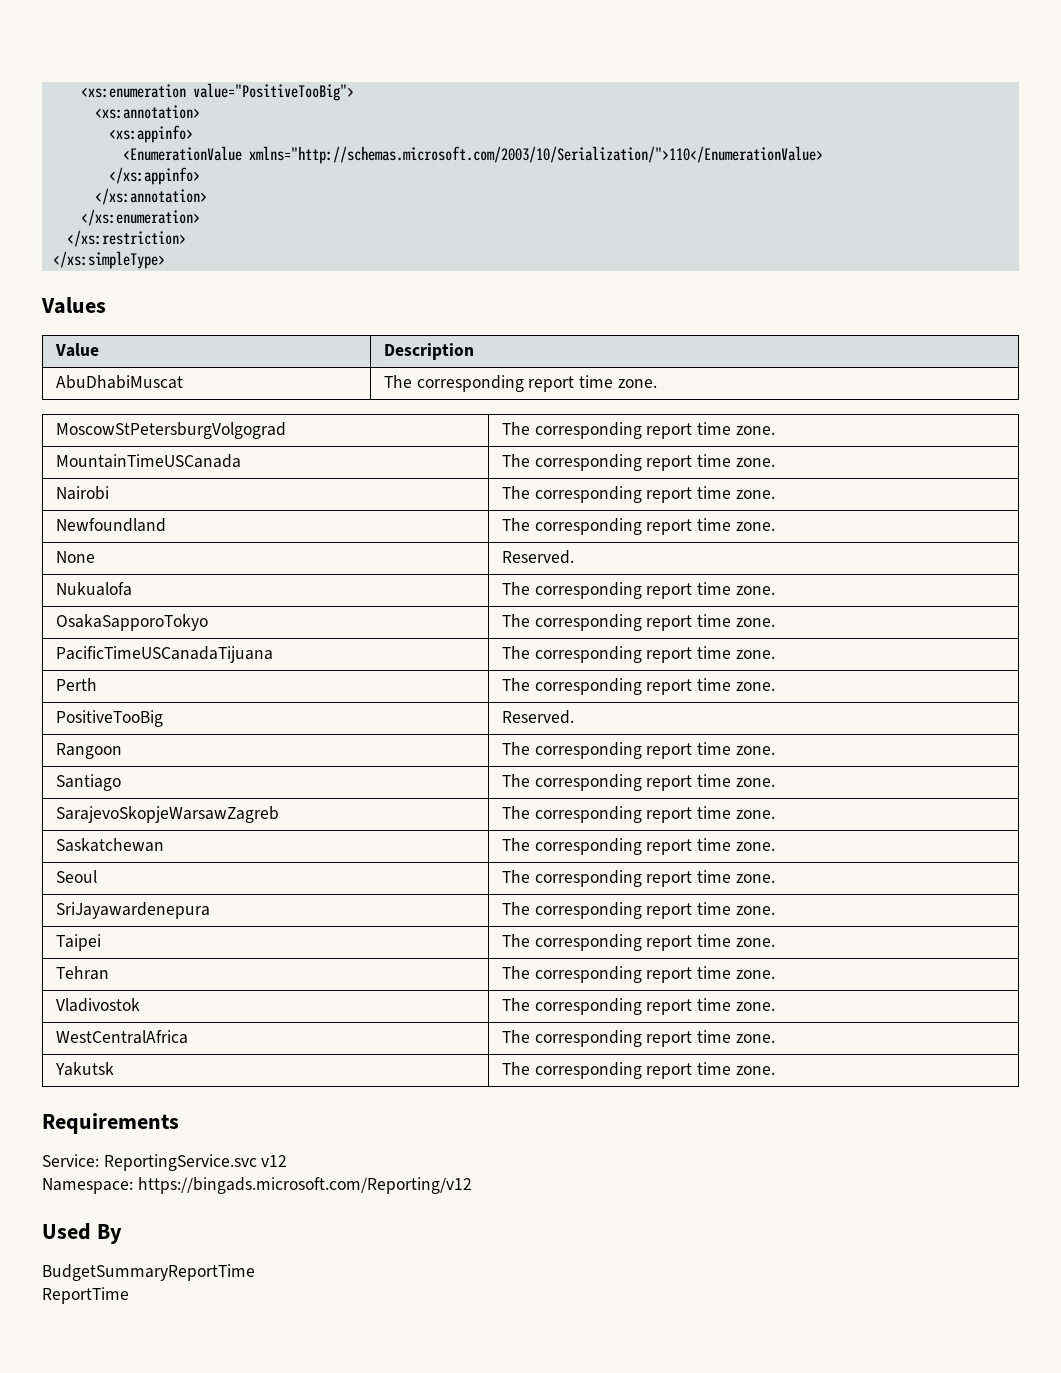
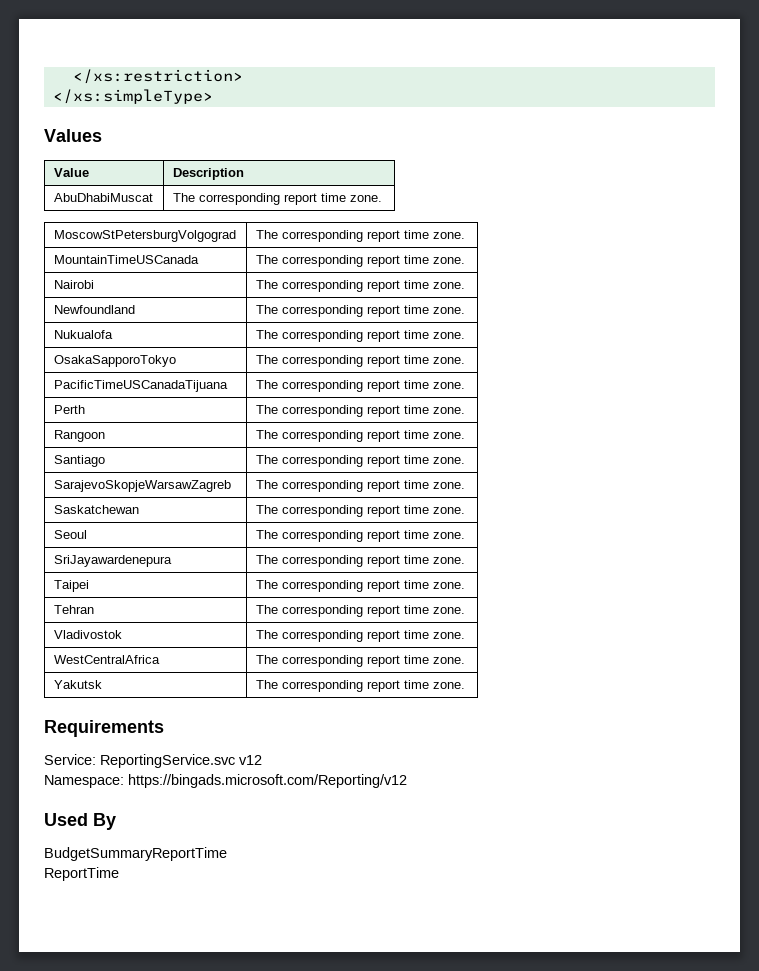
- <xs:enumeration value="PositiveTooBig">
- <xs:annotation>
- <xs:appinfo>
- <EnumerationValue xmlns="http://schemas.microsoft.com/2003/10/Serialization/">110</EnumerationValue>
- </xs:appinfo>
- </xs:annotation>
- </xs:enumeration>
- None | Reserved.
- PositiveTooBig | Reserved.

